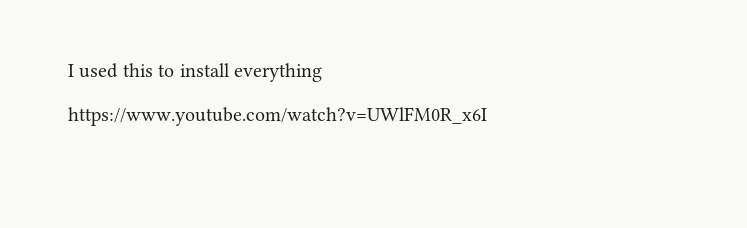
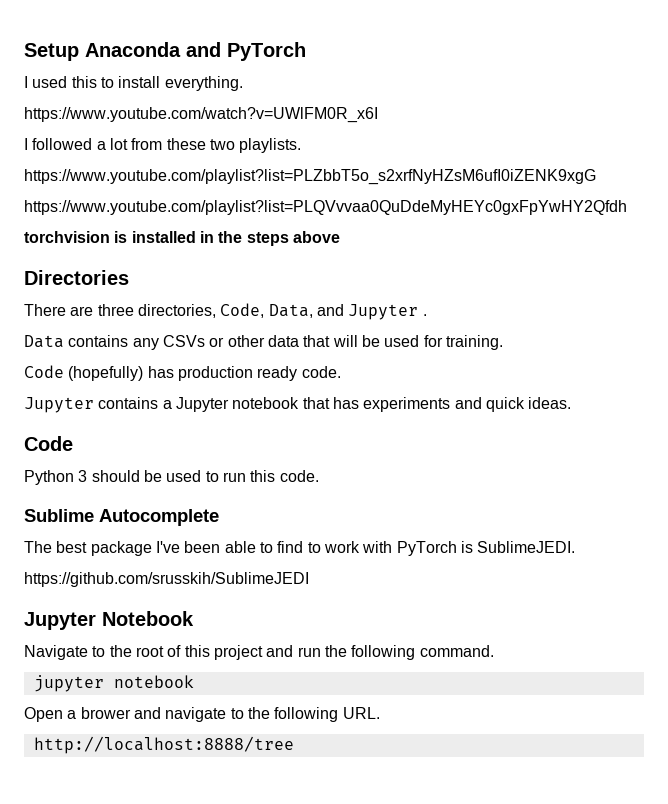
+ Setup Anaconda and PyTorch
- I used this to install everything
+ I used this to install everything.
+ I followed a lot from these two playlists.
+ https://www.youtube.com/playlist?list=PLZbbT5o_s2xrfNyHZsM6ufI0iZENK9xgG
+ https://www.youtube.com/playlist?list=PLQVvvaa0QuDdeMyHEYc0gxFpYwHY2Qfdh
+ torchvision is installed in the steps above
+ Directories
+ There are three directories, Code, Data, and Jupyter .
+ Data contains any CSVs or other data that will be used for training.
+ Code (hopefully) has production ready code.
+ Jupyter contains a Jupyter notebook that has experiments and quick ideas.
+ Code
+ Python 3 should be used to run this code.
+ Sublime Autocomplete
+ The best package I've been able to find to work with PyTorch is SublimeJEDI.
+ https://github.com/srusskih/SublimeJEDI
+ Jupyter Notebook
+ Navigate to the root of this project and run the following command.
+ jupyter notebook
+ Open a brower and navigate to the following URL.
+ http://localhost:8888/tree

